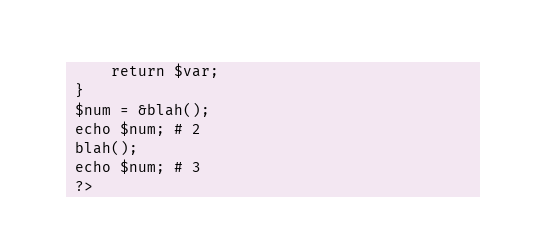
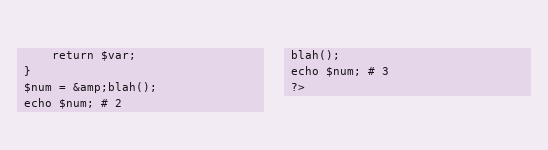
- $num = &blah();
+ $num = &amp;blah();

